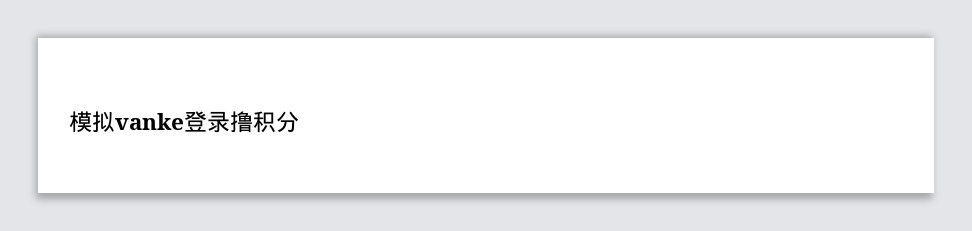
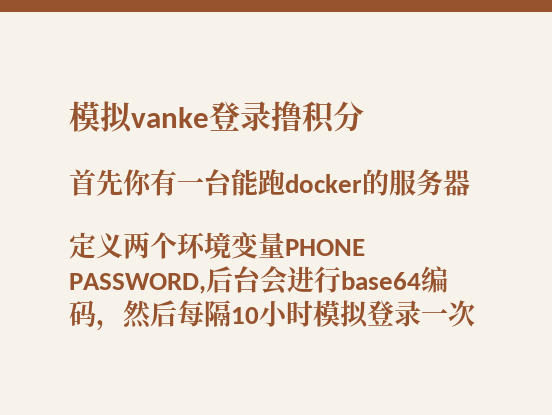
+ 首先你有一台能跑docker的服务器
+ 定义两个环境变量PHONE PASSWORD,后台会进行base64编码，然后每隔10小时模拟登录一次

